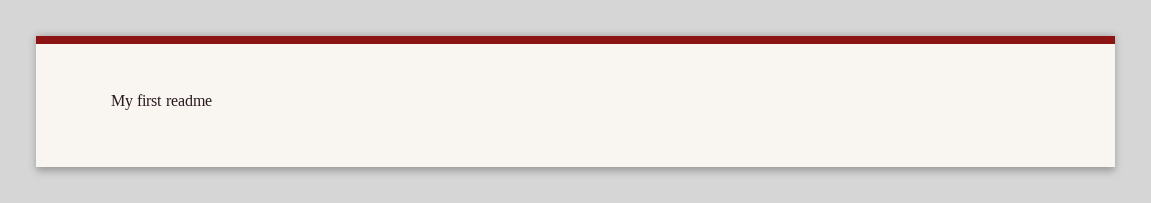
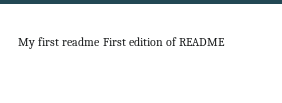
- My first readme
+ My first readme First edition of README

